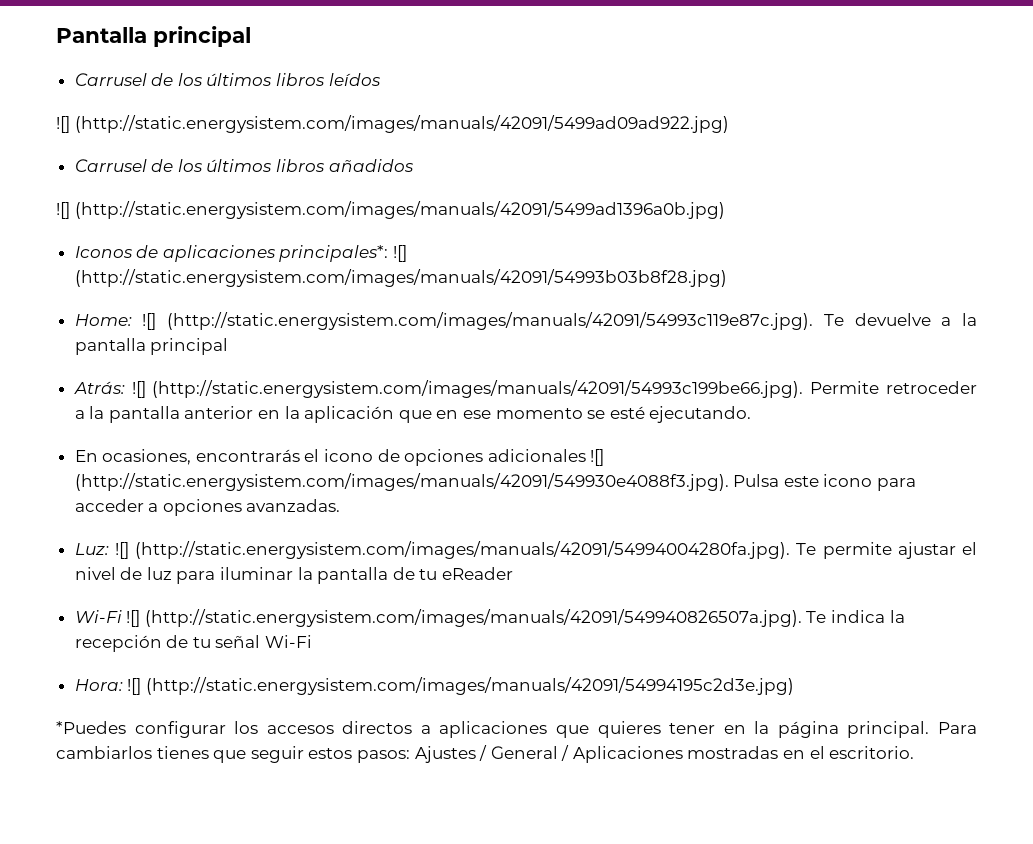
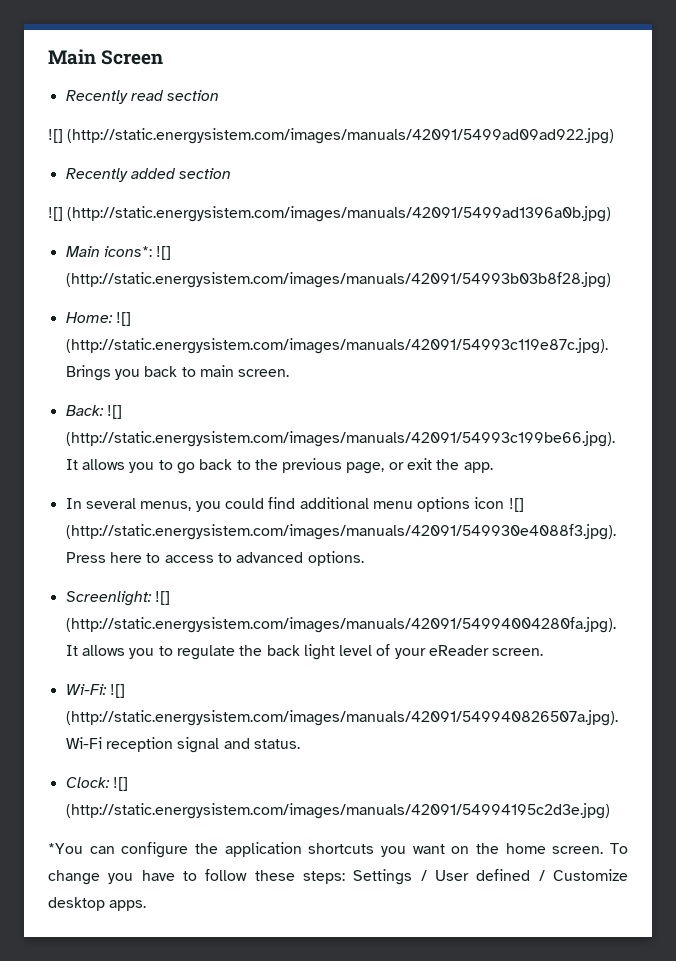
- Pantalla principal
- Carrusel de los últimos libros leídos
+ Main Screen
+ Recently read section
  ![] (http://static.energysistem.com/images/manuals/42091/5499ad09ad922.jpg)
- Carrusel de los últimos libros añadidos
+ Recently added section
  ![] (http://static.energysistem.com/images/manuals/42091/5499ad1396a0b.jpg)
- Iconos de aplicaciones principales*: ![] (http://static.energysistem.com/images/manuals/42091/54993b03b8f28.jpg)
+ Main icons*: ![] (http://static.energysistem.com/images/manuals/42091/54993b03b8f28.jpg)
- Home: ![] (http://static.energysistem.com/images/manuals/42091/54993c119e87c.jpg). Te devuelve a la pantalla principal
- Atrás: ![] (http://static.energysistem.com/images/manuals/42091/54993c199be66.jpg). Permite retroceder a la pantalla anterior en la aplicación que en ese momento se esté ejecutando.
- En ocasiones, encontrarás el icono de opciones adicionales ![] (http://static.energysistem.com/images/manuals/42091/549930e4088f3.jpg). Pulsa este icono para acceder a opciones avanzadas.
- Luz: ![] (http://static.energysistem.com/images/manuals/42091/54994004280fa.jpg). Te permite ajustar el nivel de luz para iluminar la pantalla de tu eReader
- Wi-Fi ![] (http://static.energysistem.com/images/manuals/42091/549940826507a.jpg). Te indica la recepción de tu señal Wi-Fi
- Hora: ![] (http://static.energysistem.com/images/manuals/42091/54994195c2d3e.jpg)
- *Puedes configurar los accesos directos a aplicaciones que quieres tener en la página principal. Para cambiarlos tienes que seguir estos pasos: Ajustes / General / Aplicaciones mostradas en el escritorio.
+ Home: ![] (http://static.energysistem.com/images/manuals/42091/54993c119e87c.jpg). Brings you back to main screen.
+ Back: ![] (http://static.energysistem.com/images/manuals/42091/54993c199be66.jpg). It allows you to go back to the previous page, or exit the app.
+ In several menus, you could find additional menu options icon ![] (http://static.energysistem.com/images/manuals/42091/549930e4088f3.jpg). Press here to access to advanced options.
+ Screenlight: ![] (http://static.energysistem.com/images/manuals/42091/54994004280fa.jpg). It allows you to regulate the back light level of your eReader screen.
+ Wi-Fi: ![] (http://static.energysistem.com/images/manuals/42091/549940826507a.jpg). Wi-Fi reception signal and status.
+ Clock: ![] (http://static.energysistem.com/images/manuals/42091/54994195c2d3e.jpg)
+ *You can configure the application shortcuts you want on the home screen. To change you have to follow these steps: Settings / User defined / Customize desktop apps.

